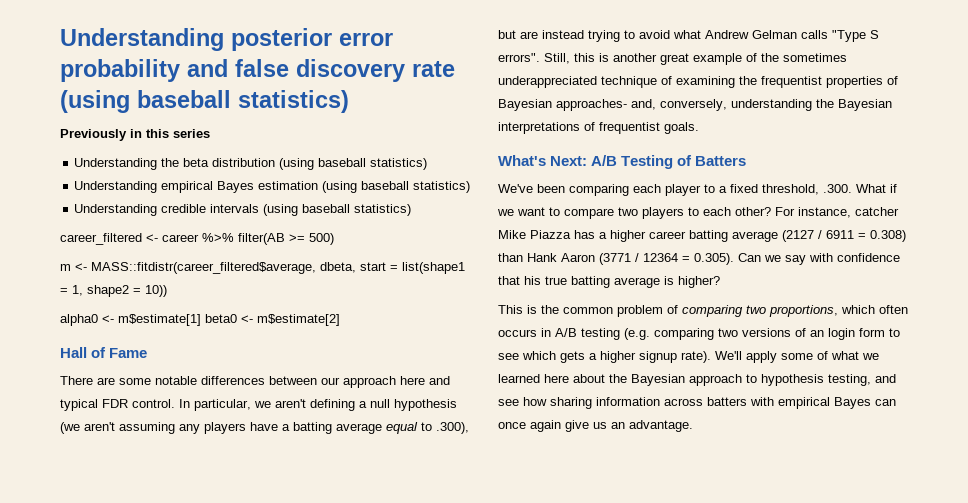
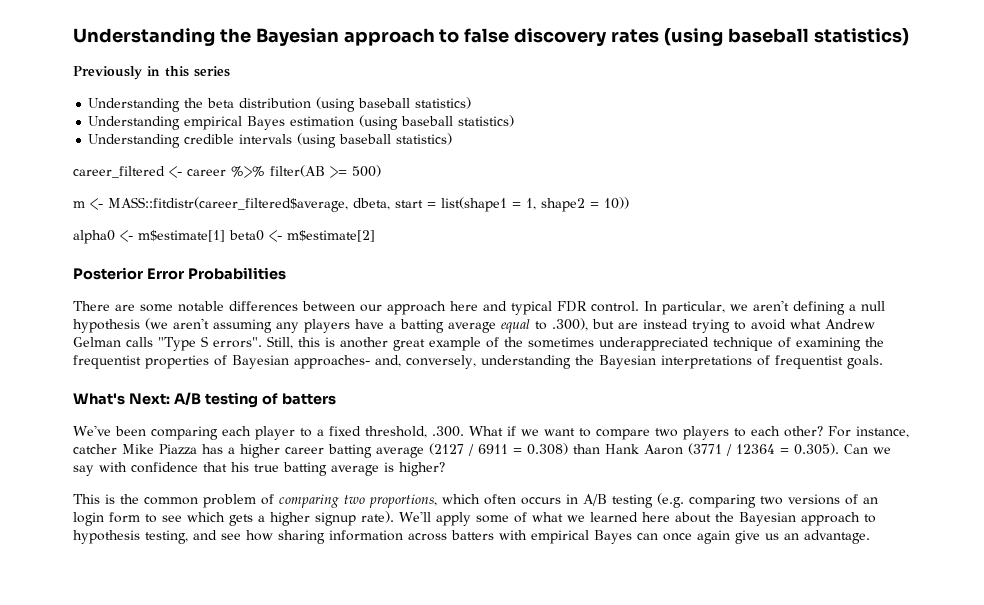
- Understanding posterior error probability and false discovery rate (using baseball statistics)
+ Understanding the Bayesian approach to false discovery rates (using baseball statistics)
- Hall of Fame
+ Posterior Error Probabilities
- What's Next: A/B Testing of Batters
+ What's Next: A/B testing of batters

